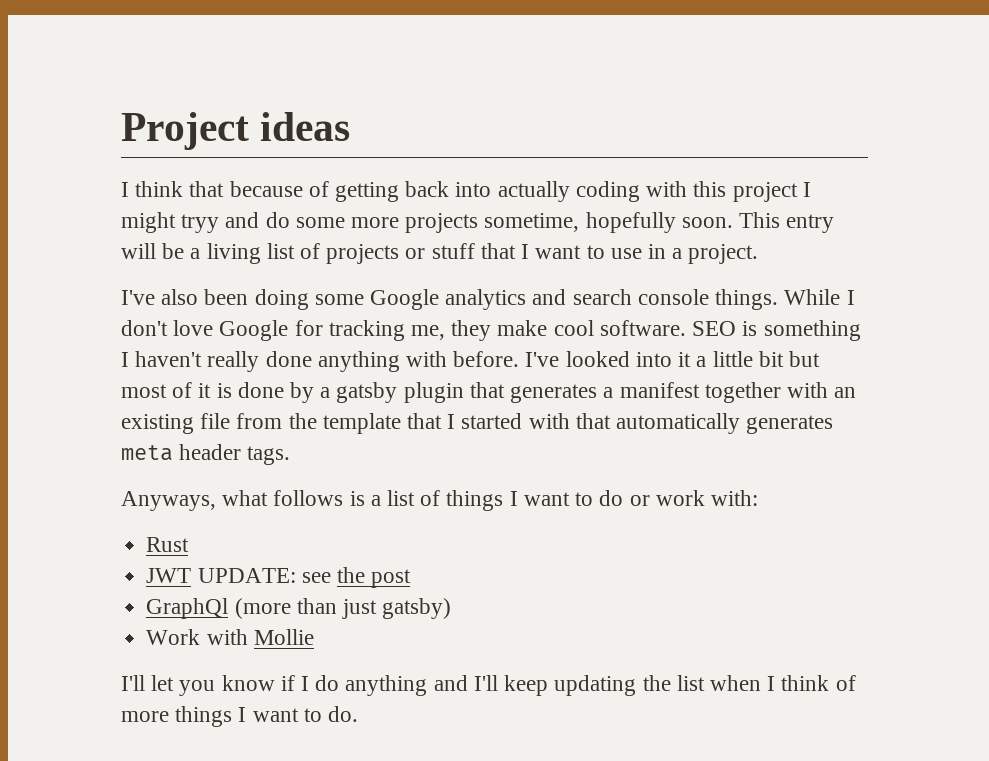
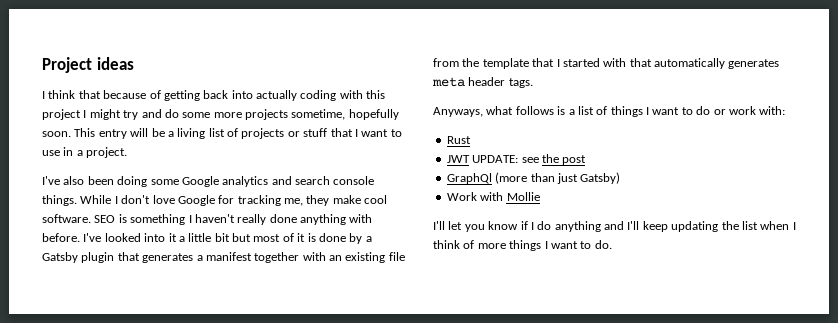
- I think that because of getting back into actually coding with this project I might tryy and do some more projects sometime, hopefully soon.
+ I think that because of getting back into actually coding with this project I might try and do some more projects sometime, hopefully soon.
- I've looked into it a little bit but most of it is done by a gatsby plugin that generates a manifest together with an existing file from the template that I started with that automatically generates meta header tags.
+ I've looked into it a little bit but most of it is done by a Gatsby plugin that generates a manifest together with an existing file from the template that I started with that automatically generates meta header tags.
- GraphQl (more than just gatsby)
+ GraphQl (more than just Gatsby)

